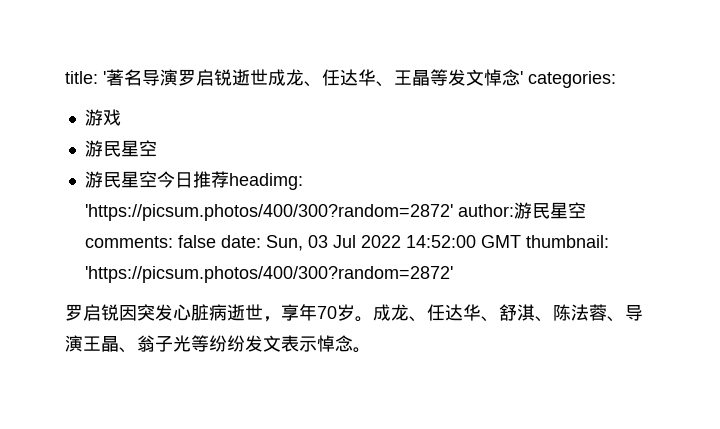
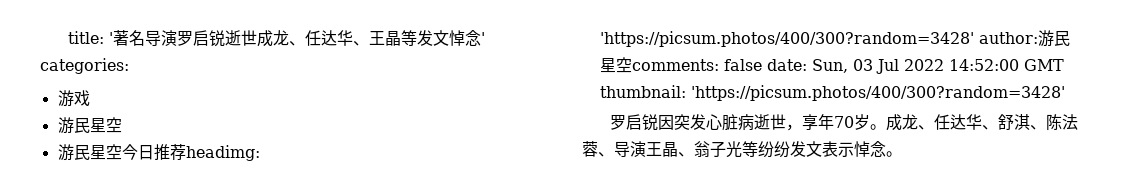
- 游民星空今日推荐headimg: 'https://picsum.photos/400/300?random=2872' author:游民星空comments: false date: Sun, 03 Jul 2022 14:52:00 GMT thumbnail: 'https://picsum.photos/400/300?random=2872'
+ 游民星空今日推荐headimg: 'https://picsum.photos/400/300?random=3428' author:游民星空comments: false date: Sun, 03 Jul 2022 14:52:00 GMT thumbnail: 'https://picsum.photos/400/300?random=3428'

